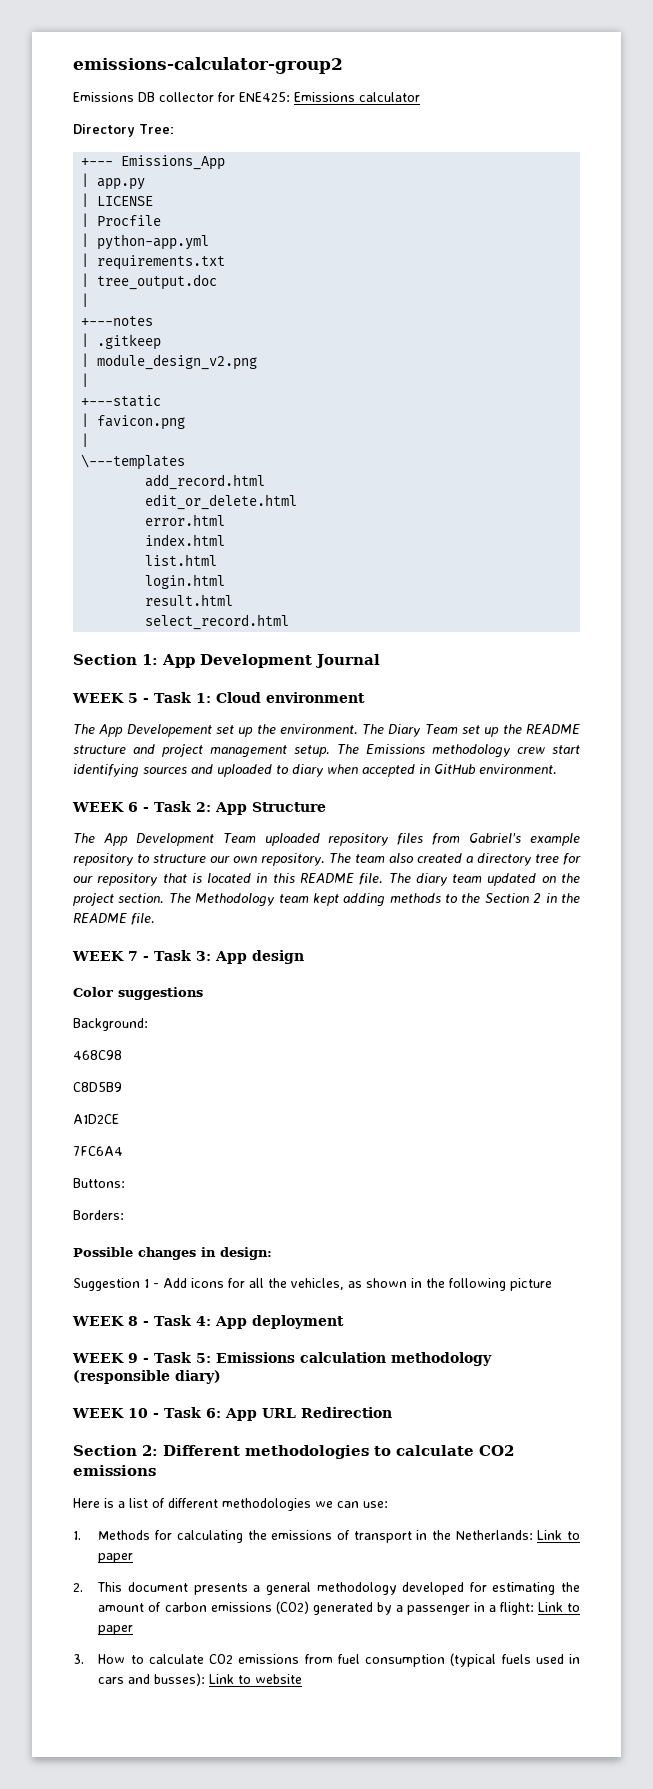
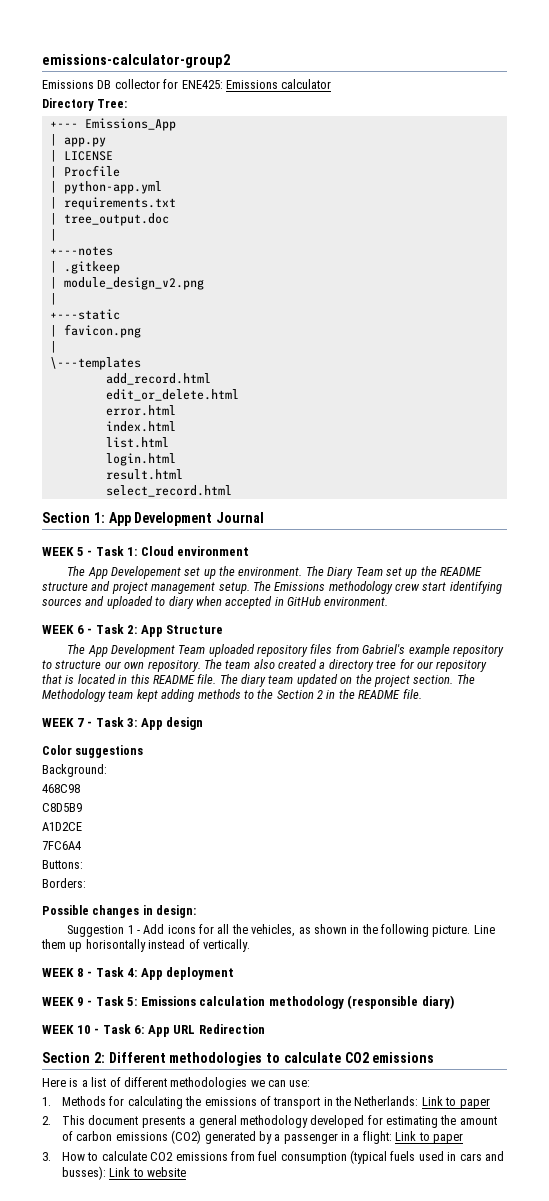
- Suggestion 1 - Add icons for all the vehicles, as shown in the following picture
+ Suggestion 1 - Add icons for all the vehicles, as shown in the following picture. Line them up horisontally instead of vertically.

